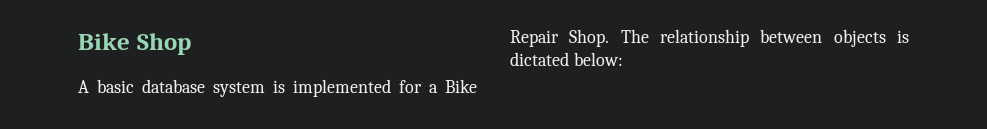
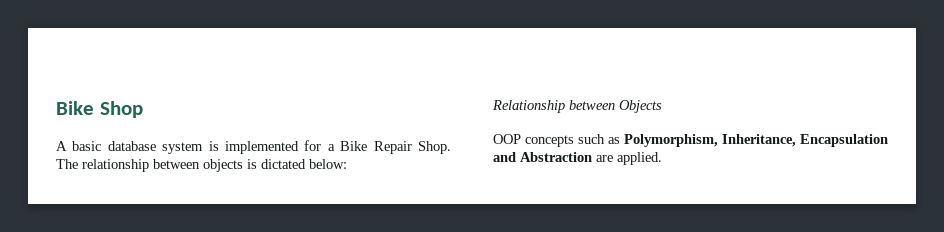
+ Relationship between Objects
+ OOP concepts such as Polymorphism, Inheritance, Encapsulation and Abstraction are applied.

